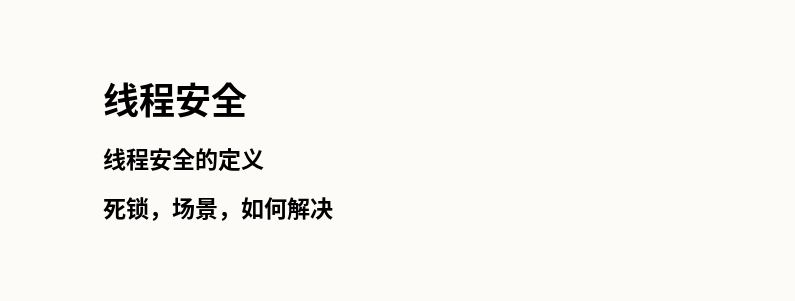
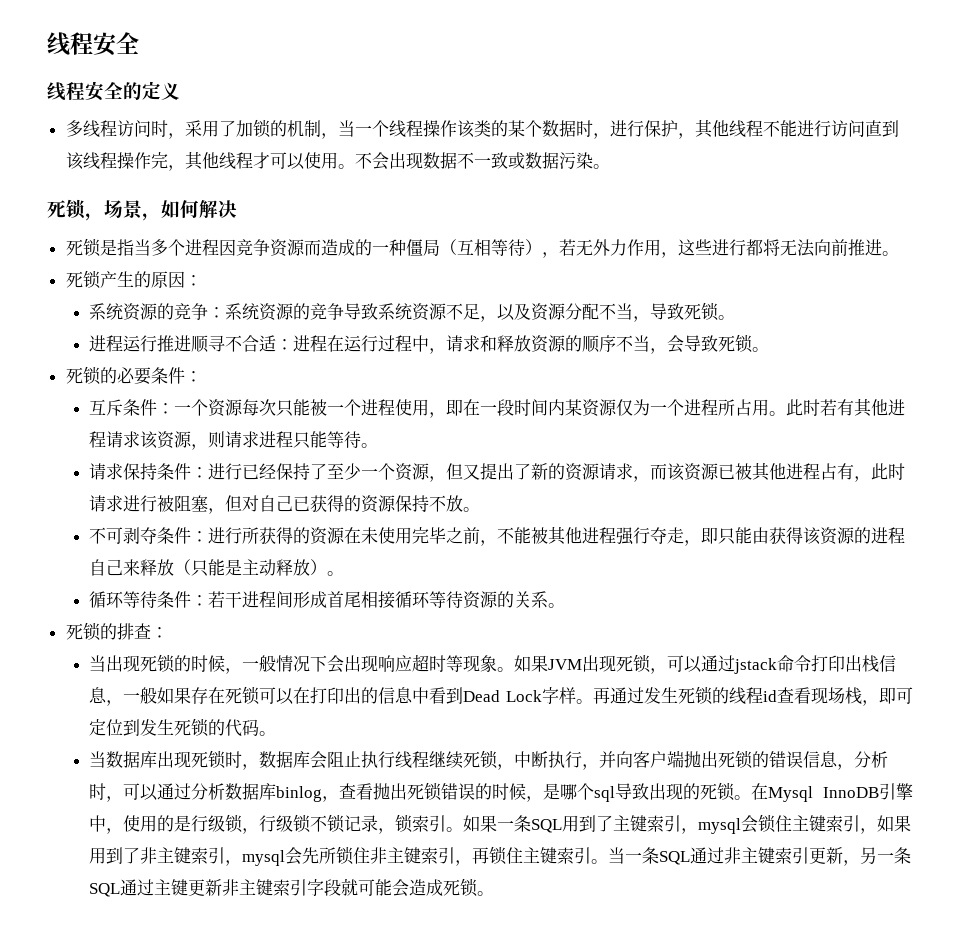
+ 多线程访问时，采用了加锁的机制，当一个线程操作该类的某个数据时，进行保护，其他线程不能进行访问直到该线程操作完，其他线程才可以使用。不会出现数据不一致或数据污染。
+ 死锁是指当多个进程因竞争资源而造成的一种僵局（互相等待），若无外力作用，这些进行都将无法向前推进。
+ 死锁产生的原因：
+ 系统资源的竞争：系统资源的竞争导致系统资源不足，以及资源分配不当，导致死锁。
+ 进程运行推进顺寻不合适：进程在运行过程中，请求和释放资源的顺序不当，会导致死锁。
+ 死锁的必要条件：
+ 互斥条件：一个资源每次只能被一个进程使用，即在一段时间内某资源仅为一个进程所占用。此时若有其他进程请求该资源，则请求进程只能等待。
+ 请求保持条件：进行已经保持了至少一个资源，但又提出了新的资源请求，而该资源已被其他进程占有，此时请求进行被阻塞，但对自己已获得的资源保持不放。
+ 不可剥夺条件：进行所获得的资源在未使用完毕之前，不能被其他进程强行夺走，即只能由获得该资源的进程自己来释放（只能是主动释放）。
+ 循环等待条件：若干进程间形成首尾相接循环等待资源的关系。
+ 死锁的排查：
+ 当出现死锁的时候，一般情况下会出现响应超时等现象。如果JVM出现死锁，可以通过jstack命令打印出栈信息，一般如果存在死锁可以在打印出的信息中看到Dead Lock字样。再通过发生死锁的线程id查看现场栈，即可定位到发生死锁的代码。
+ 当数据库出现死锁时，数据库会阻止执行线程继续死锁，中断执行，并向客户端抛出死锁的错误信息，分析时，可以通过分析数据库binlog，查看抛出死锁错误的时候，是哪个sql导致出现的死锁。在Mysql InnoDB引擎中，使用的是行级锁，行级锁不锁记录，锁索引。如果一条SQL用到了主键索引，mysql会锁住主键索引，如果用到了非主键索引，mysql会先所锁住非主键索引，再锁住主键索引。当一条SQL通过非主键索引更新，另一条SQL通过主键更新非主键索引字段就可能会造成死锁。

